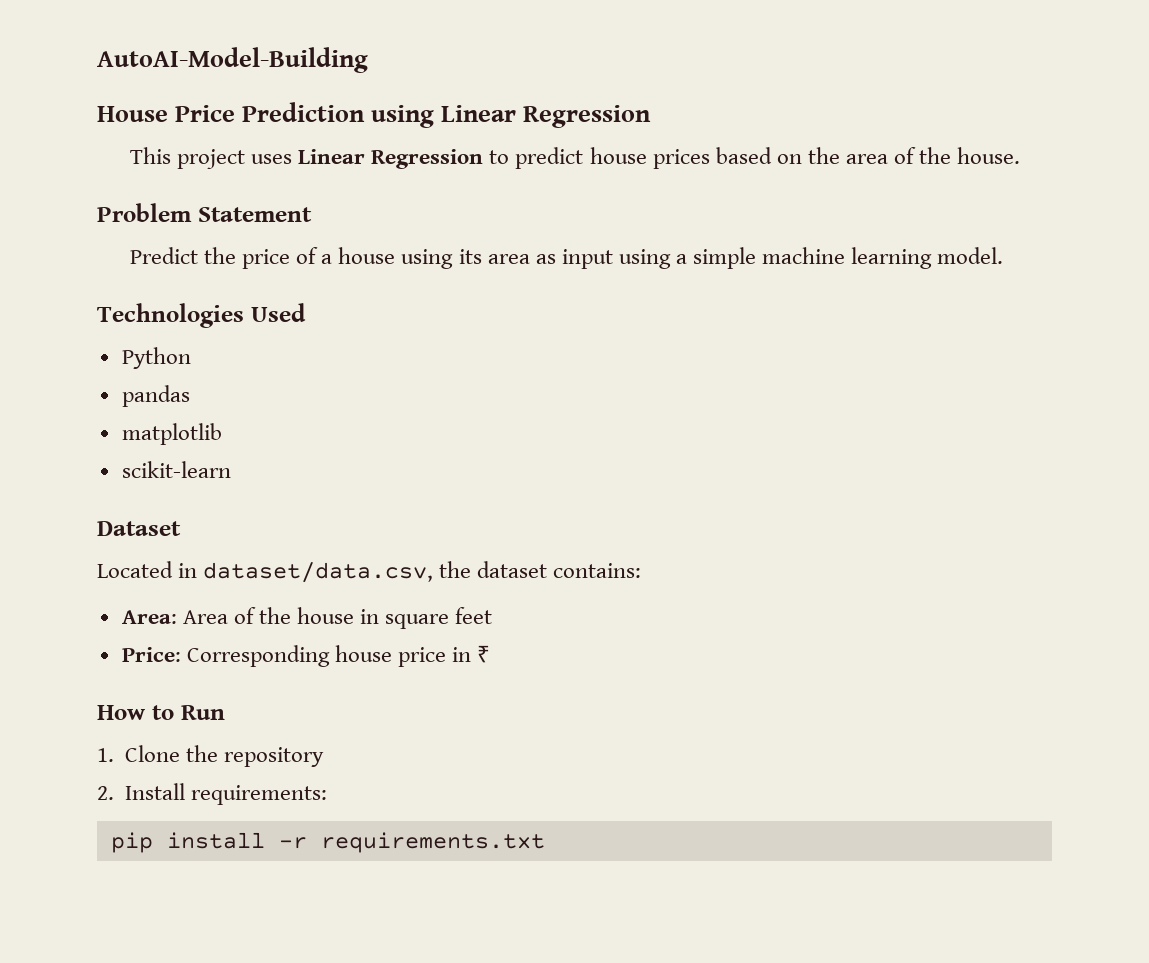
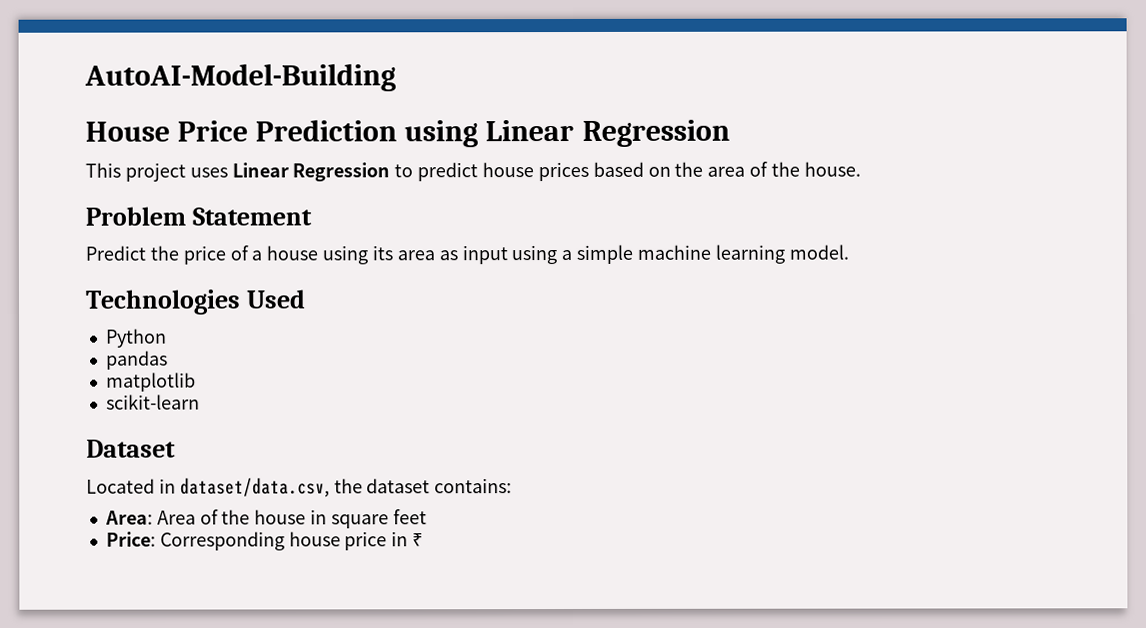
- How to Run
- 1. Clone the repository
- 2. Install requirements:
- pip install -r requirements.txt

